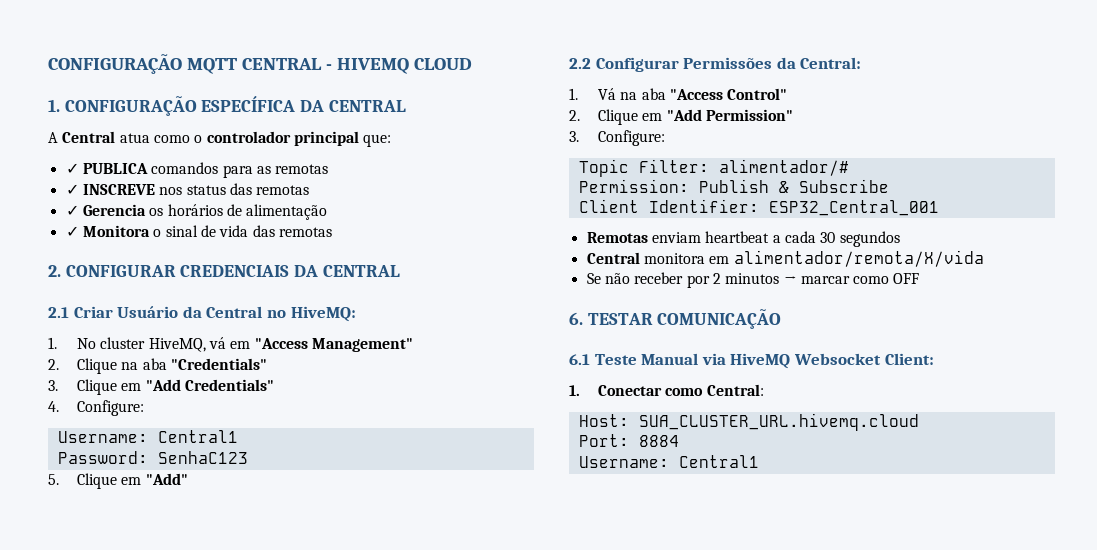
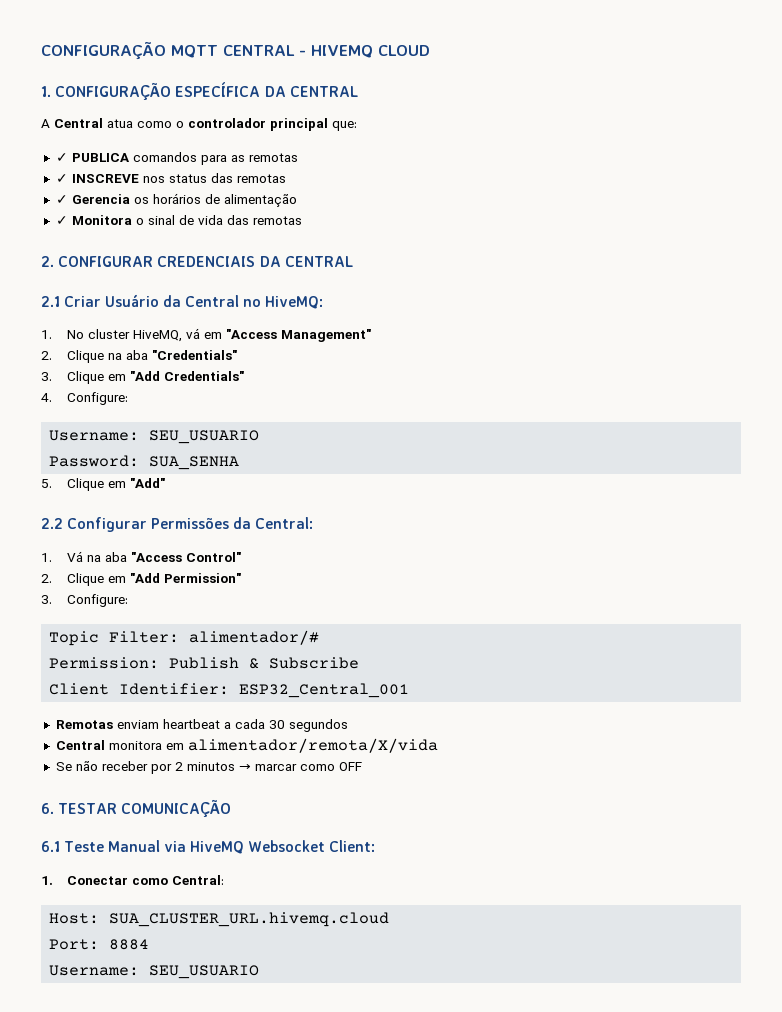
  4. Configure:
- Username: Central1
+ Username: SEU_USUARIO
- Password: SenhaC123
+ Password: SUA_SENHA
  Port: 8884
- Username: Central1
+ Username: SEU_USUARIO

